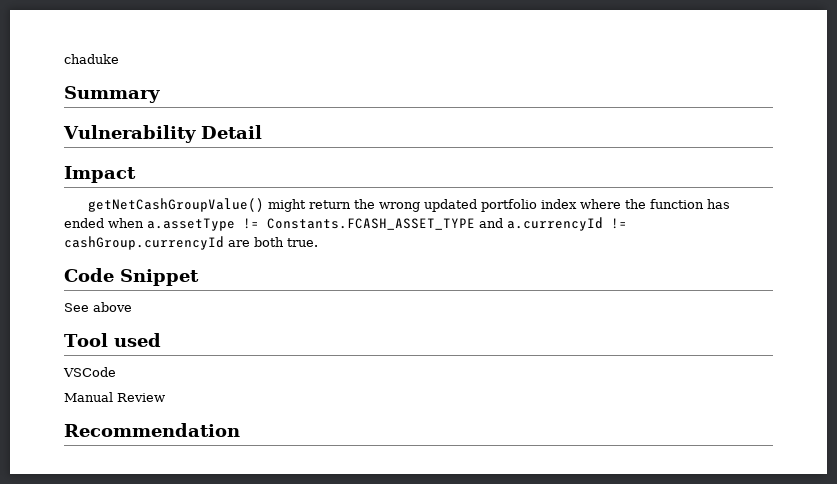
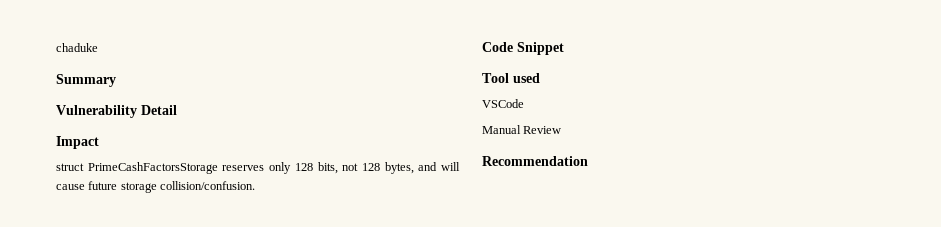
- getNetCashGroupValue() might return the wrong updated portfolio index where the function has ended when a.assetType != Constants.FCASH_ASSET_TYPE and a.currencyId != cashGroup.currencyId are both true.
+ struct PrimeCashFactorsStorage reserves only 128 bits, not 128 bytes, and will cause future storage collision/confusion.
- See above

